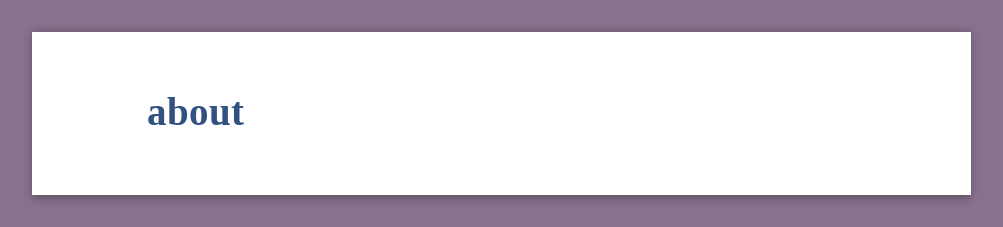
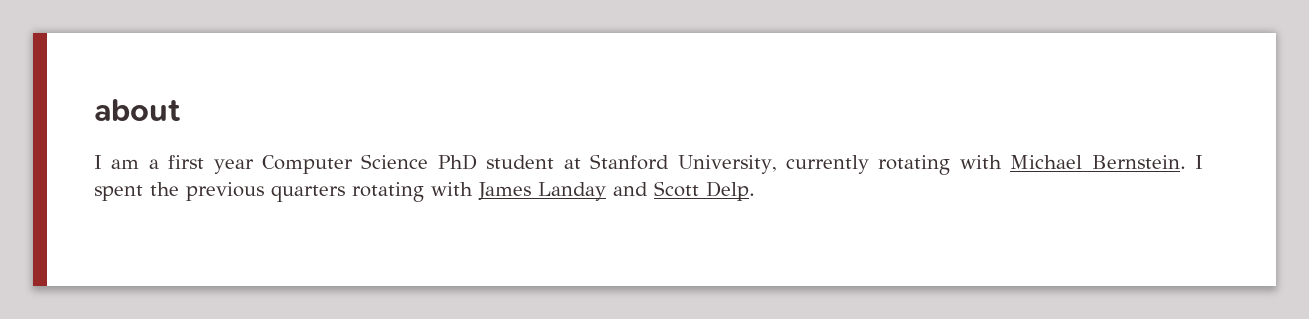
+ I am a first year Computer Science PhD student at Stanford University, currently rotating with Michael Bernstein. I spent the previous quarters rotating with James Landay and Scott Delp.

